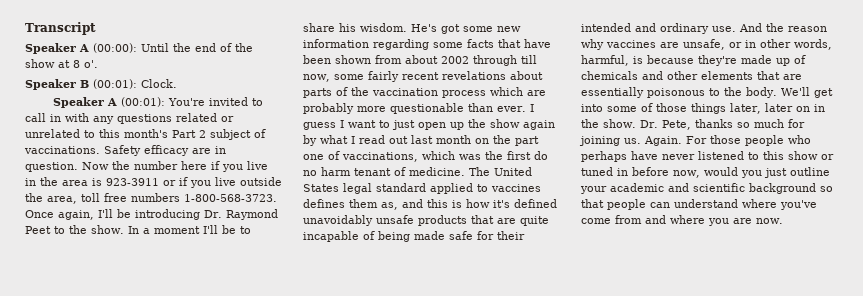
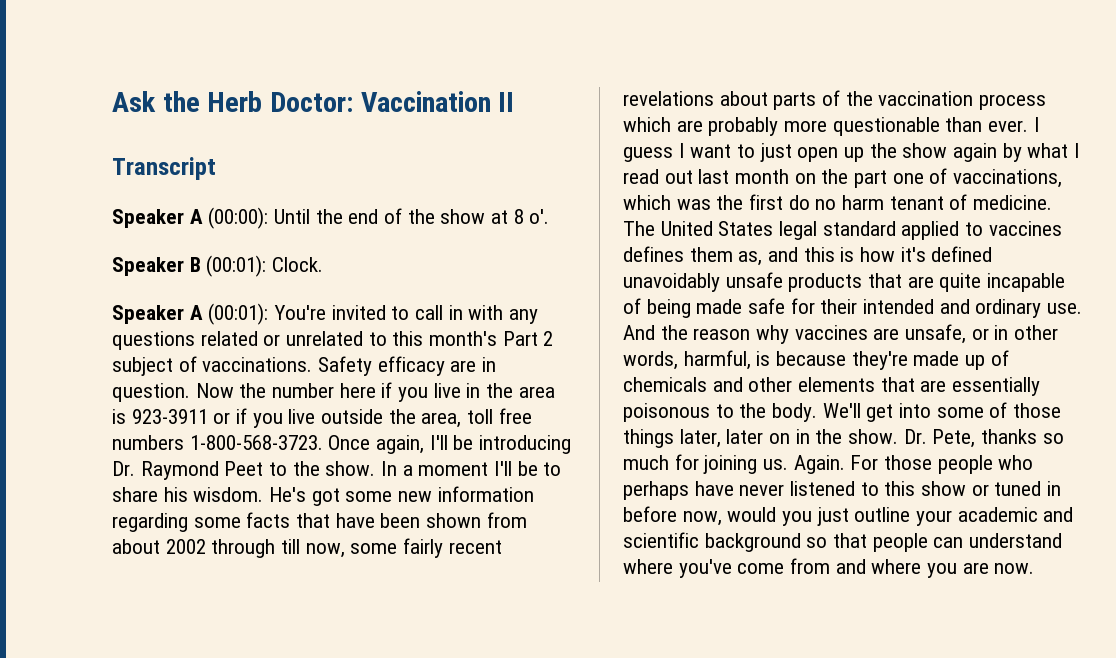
+ Ask the Herb Doctor: Vaccination II

